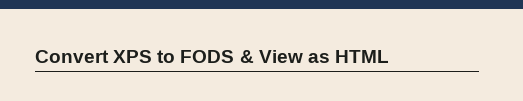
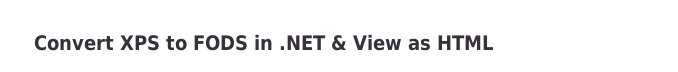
- Convert XPS to FODS & View as HTML
+ Convert XPS to FODS in .NET & View as HTML

